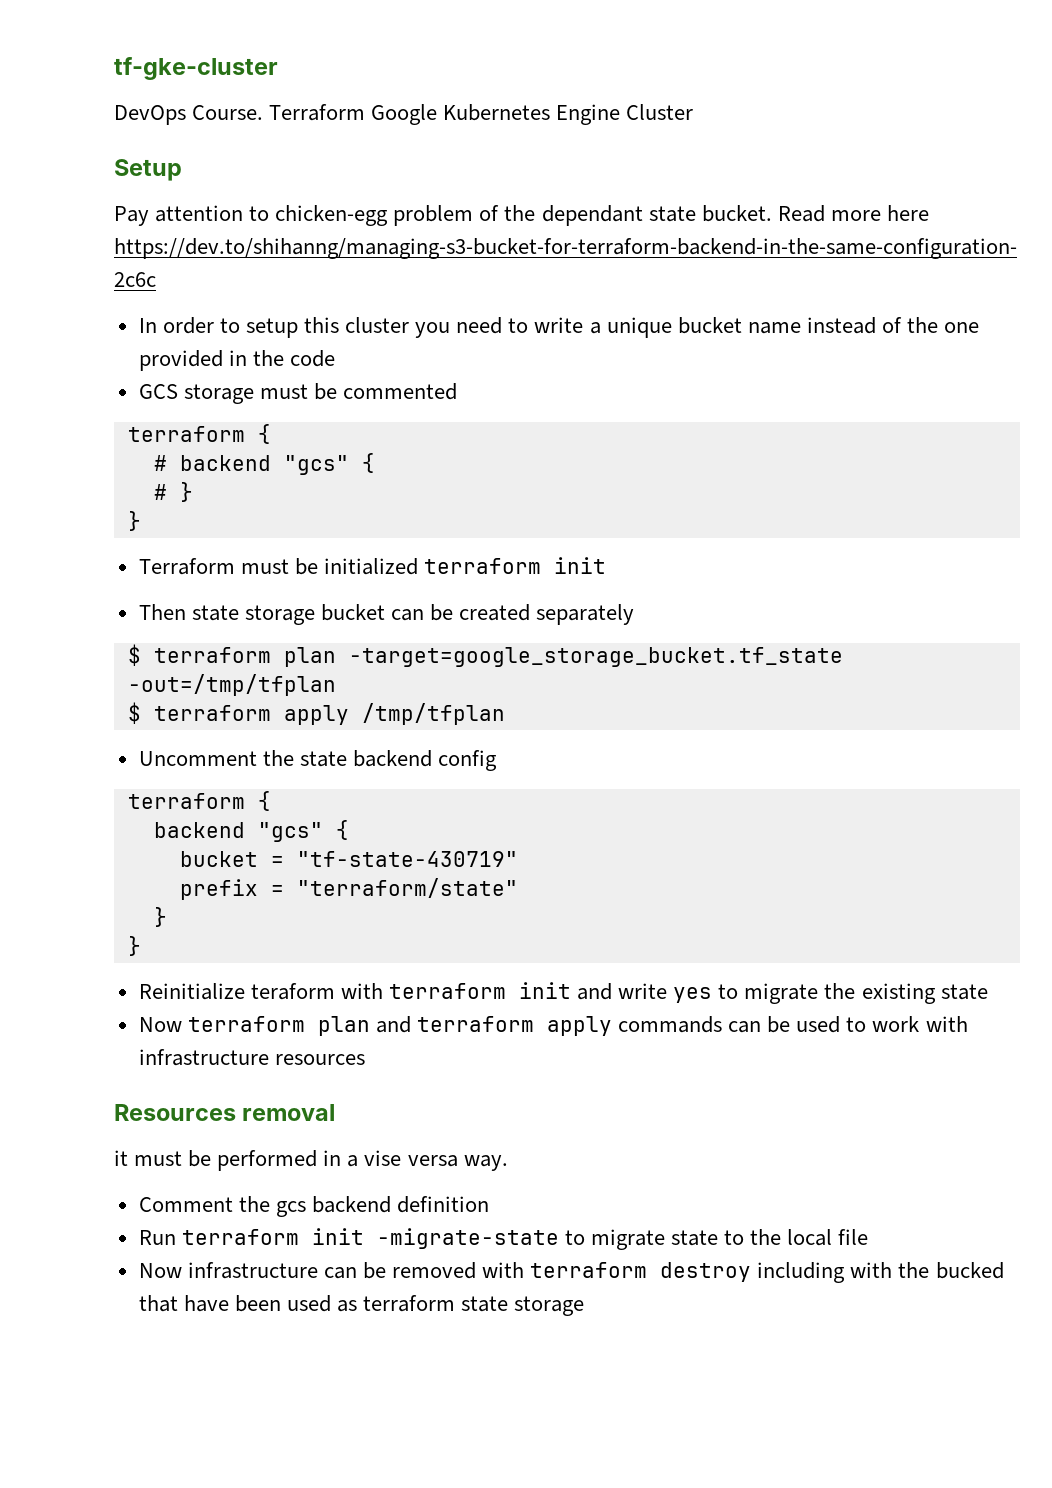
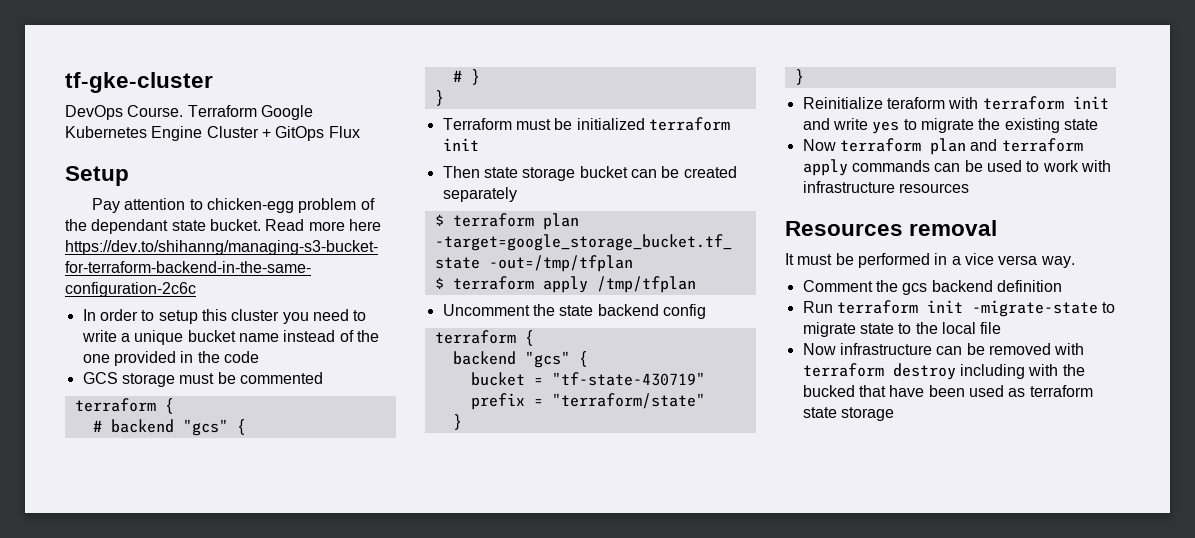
- Terraform Google Kubernetes Engine Cluster
+ Terraform Google Kubernetes Engine Cluster + GitOps Flux
- it must be performed in a vise versa way.
+ It must be performed in a vice versa way.

